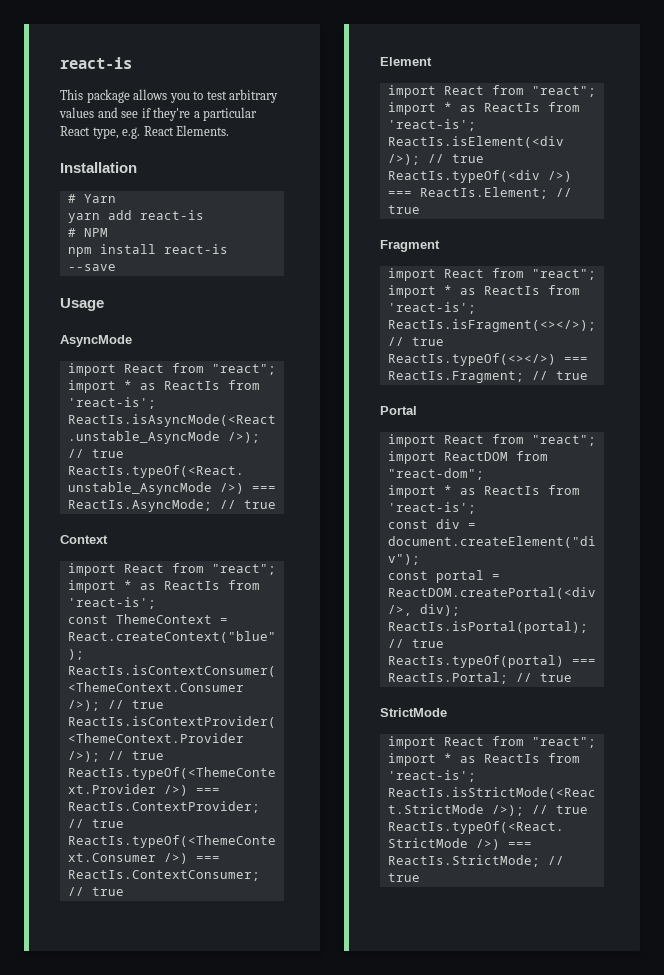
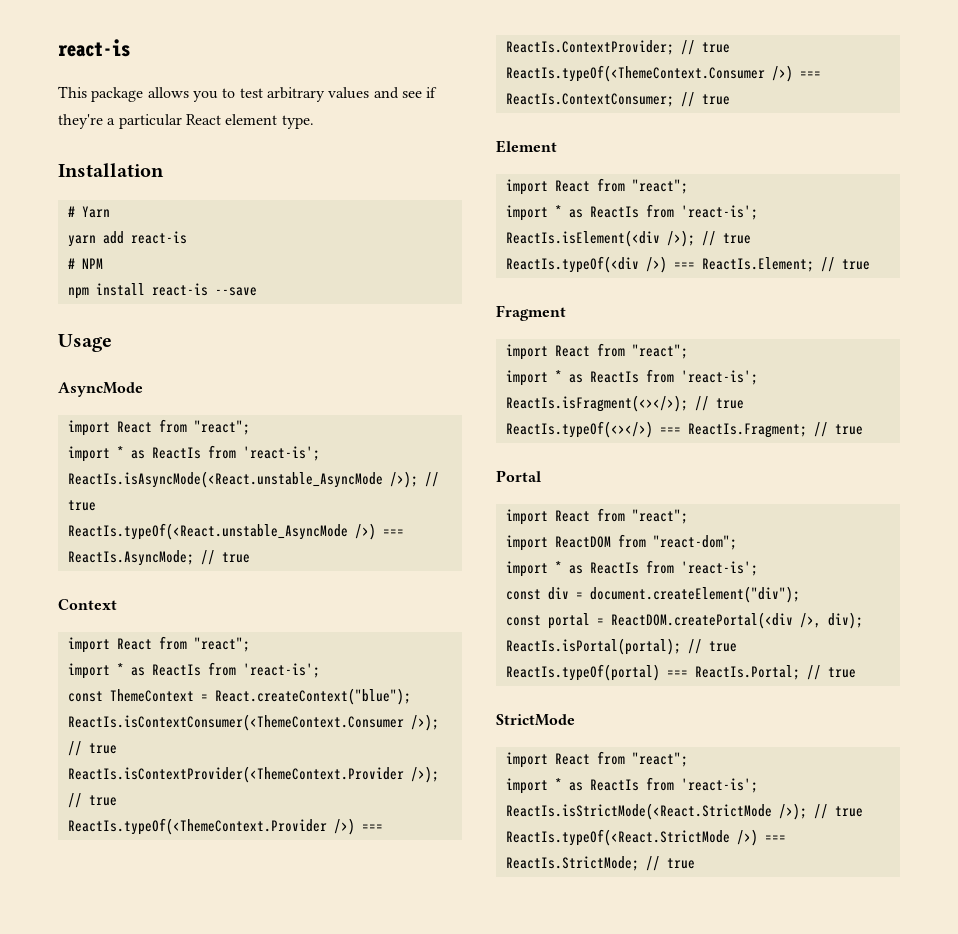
- This package allows you to test arbitrary values and see if they're a particular React type, e.g. React Elements.
+ This package allows you to test arbitrary values and see if they're a particular React element type.

